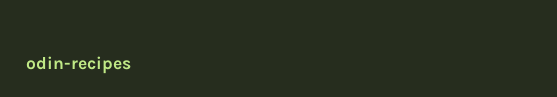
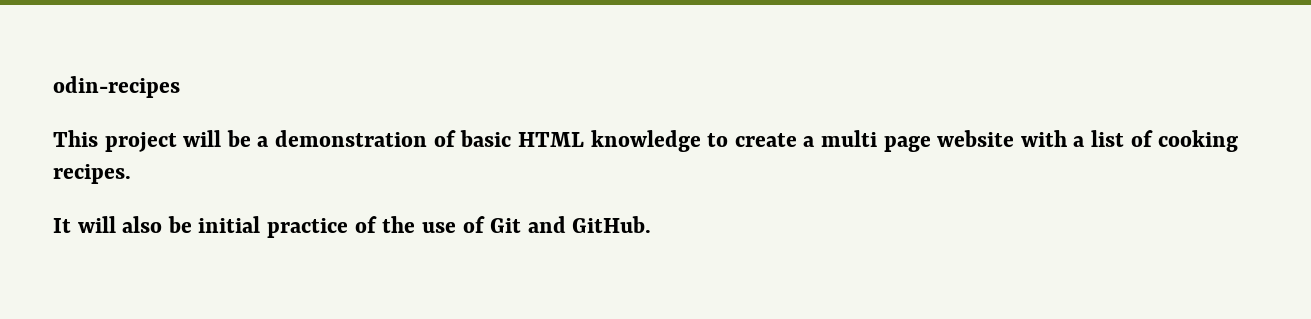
+ This project will be a demonstration of basic HTML knowledge to create a multi page website with a list of cooking recipes.
+ It will also be initial practice of the use of Git and GitHub.

